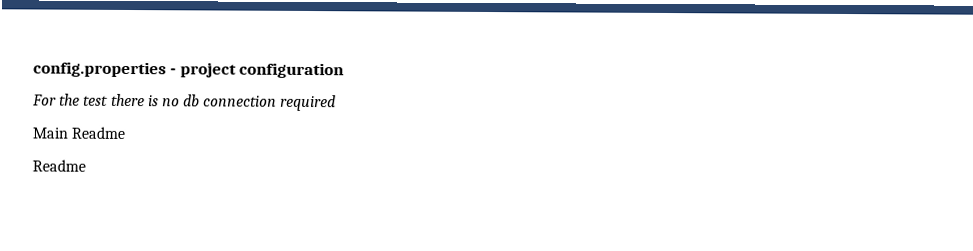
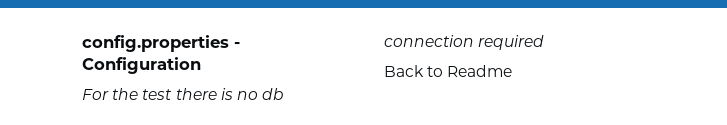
- config.properties - project configuration
+ config.properties - Configuration
- Main Readme
- Readme
+ Back to Readme

